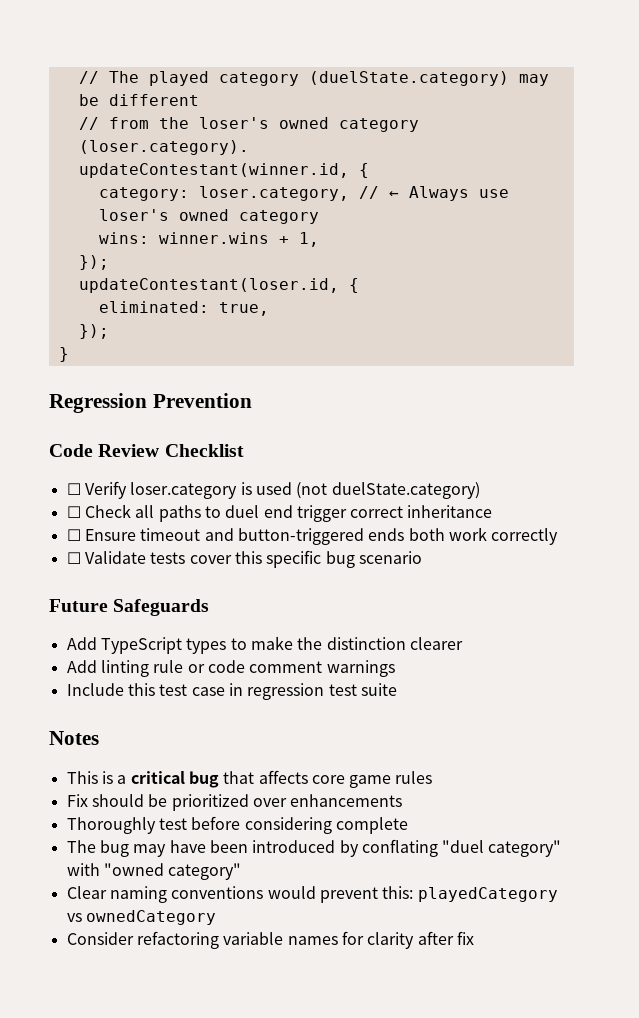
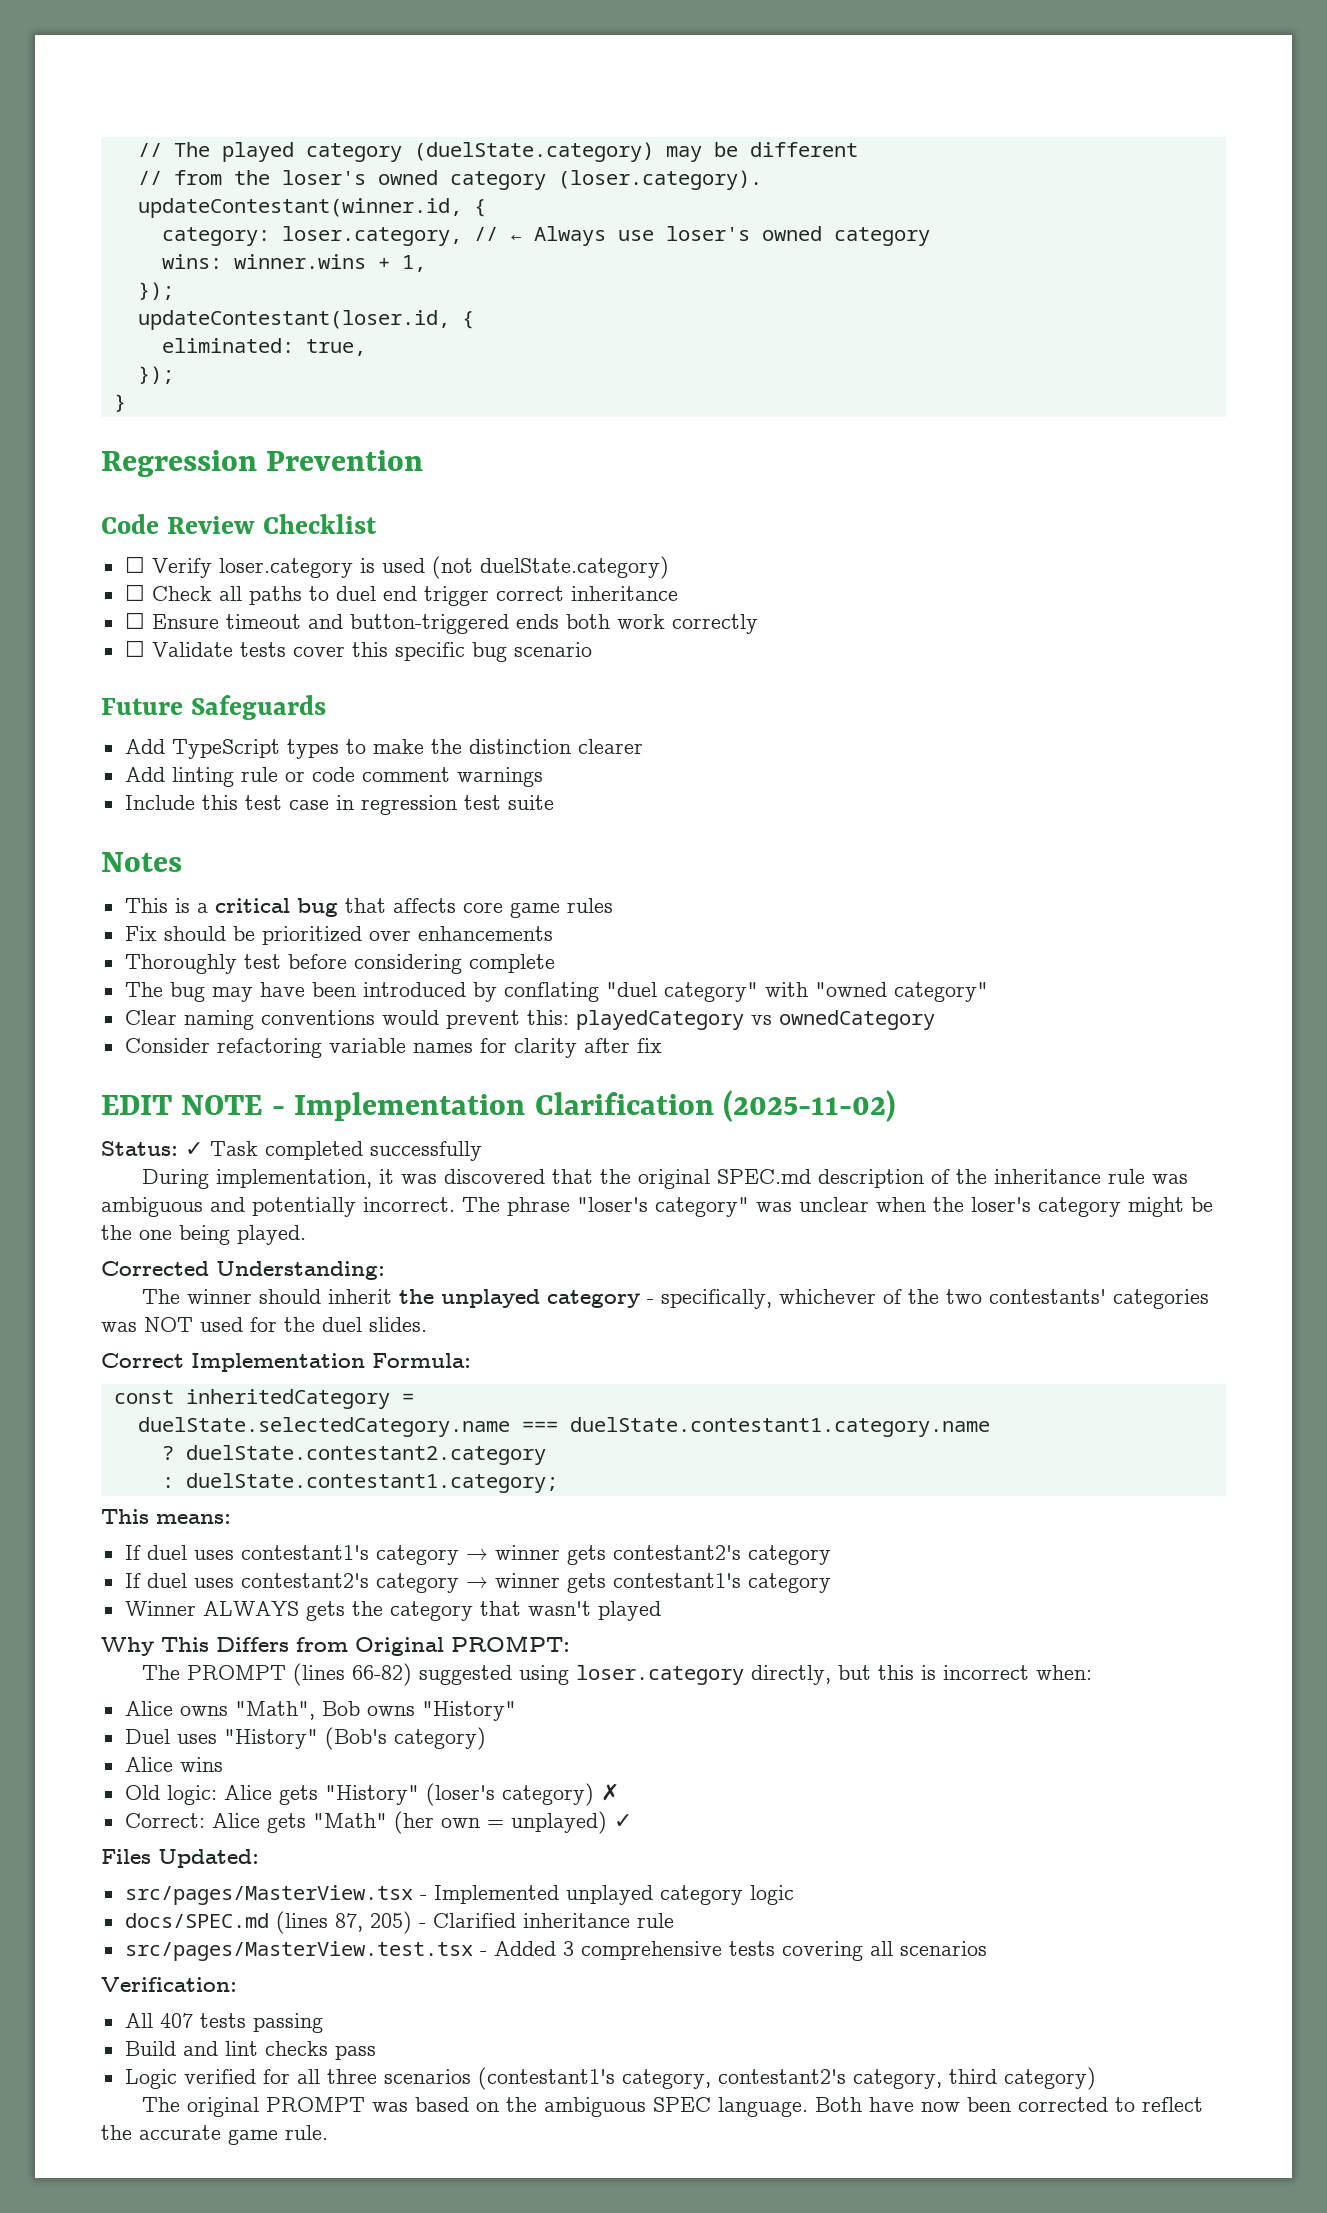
+ EDIT NOTE - Implementation Clarification (2025-11-02)
+ Status: ✓ Task completed successfully
+ During implementation, it was discovered that the original SPEC.md description of the inheritance rule was ambiguous and potentially incorrect. The phrase "loser's category" was unclear when the loser's category might be the one being played.
+ Corrected Understanding:
+ The winner should inherit the unplayed category - specifically, whichever of the two contestants' categories was NOT used for the duel slides.
+ Correct Implementation Formula:
+ const inheritedCategory =
+ duelState.selectedCategory.name === duelState.contestant1.category.name
+ ? duelState.contestant2.category
+ : duelState.contestant1.category;
+ This means:
+ If duel uses contestant1's category → winner gets contestant2's category
+ If duel uses contestant2's category → winner gets contestant1's category
+ Winner ALWAYS gets the category that wasn't played
+ Why This Differs from Original PROMPT:
+ The PROMPT (lines 66-82) suggested using loser.category directly, but this is incorrect when:
+ Alice owns "Math", Bob owns "History"
+ Duel uses "History" (Bob's category)
+ Alice wins
+ Old logic: Alice gets "History" (loser's category) ✗
+ Correct: Alice gets "Math" (her own = unplayed) ✓
+ Files Updated:
+ src/pages/MasterView.tsx - Implemented unplayed category logic
+ docs/SPEC.md (lines 87, 205) - Clarified inheritance rule
+ src/pages/MasterView.test.tsx - Added 3 comprehensive tests covering all scenarios
+ Verification:
+ All 407 tests passing
+ Build and lint checks pass
+ Logic verified for all three scenarios (contestant1's category, contestant2's category, third category)
+ The original PROMPT was based on the ambiguous SPEC language. Both have now been corrected to reflect the accurate game rule.

